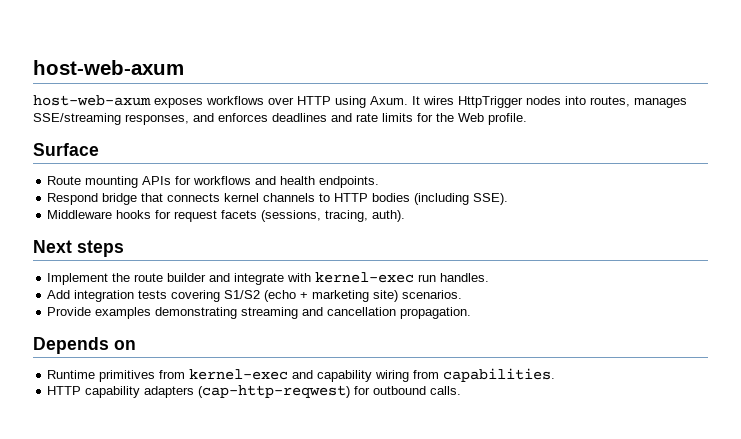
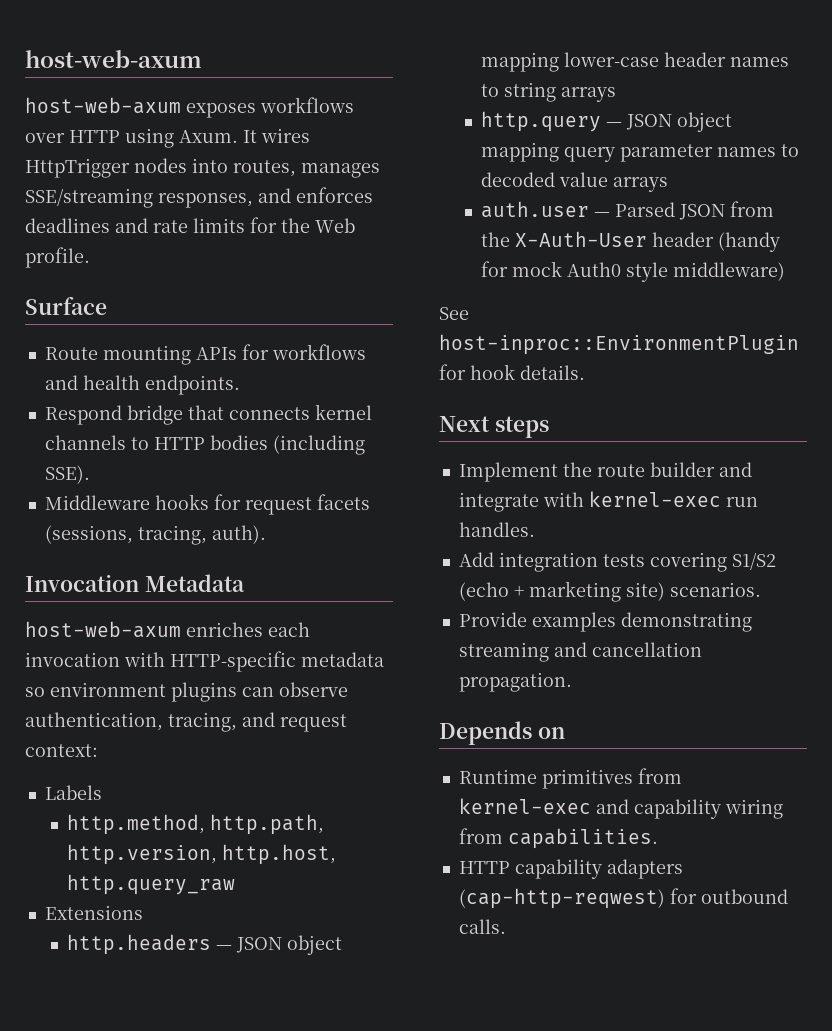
+ Invocation Metadata
+ host-web-axum enriches each invocation with HTTP-specific metadata so environment plugins can observe authentication, tracing, and request context:
+ Labels
+ http.method, http.path, http.version, http.host, http.query_raw
+ Extensions
+ http.headers — JSON object mapping lower-case header names to string arrays
+ http.query — JSON object mapping query parameter names to decoded value arrays
+ auth.user — Parsed JSON from the X-Auth-User header (handy for mock Auth0 style middleware)
+ See host-inproc::EnvironmentPlugin for hook details.

